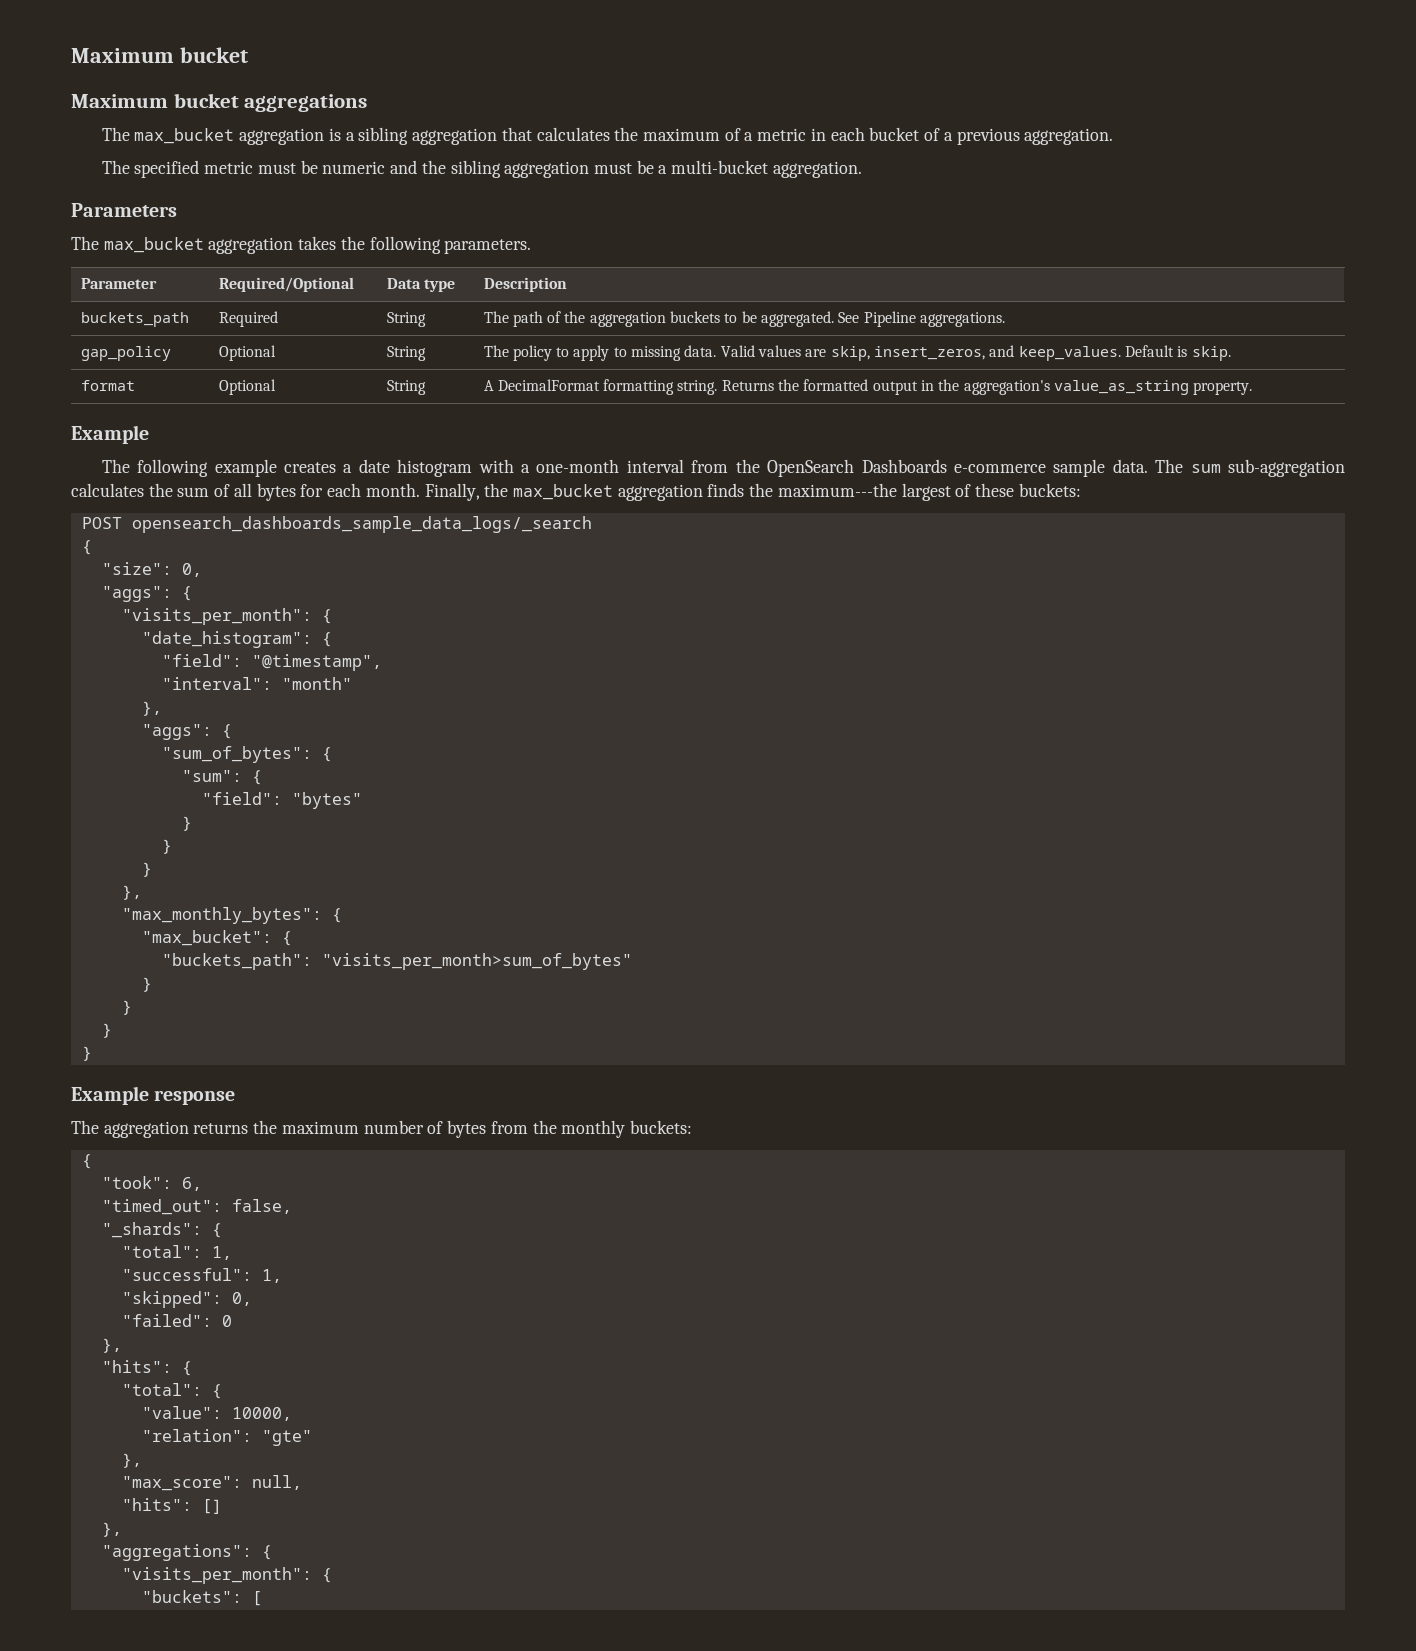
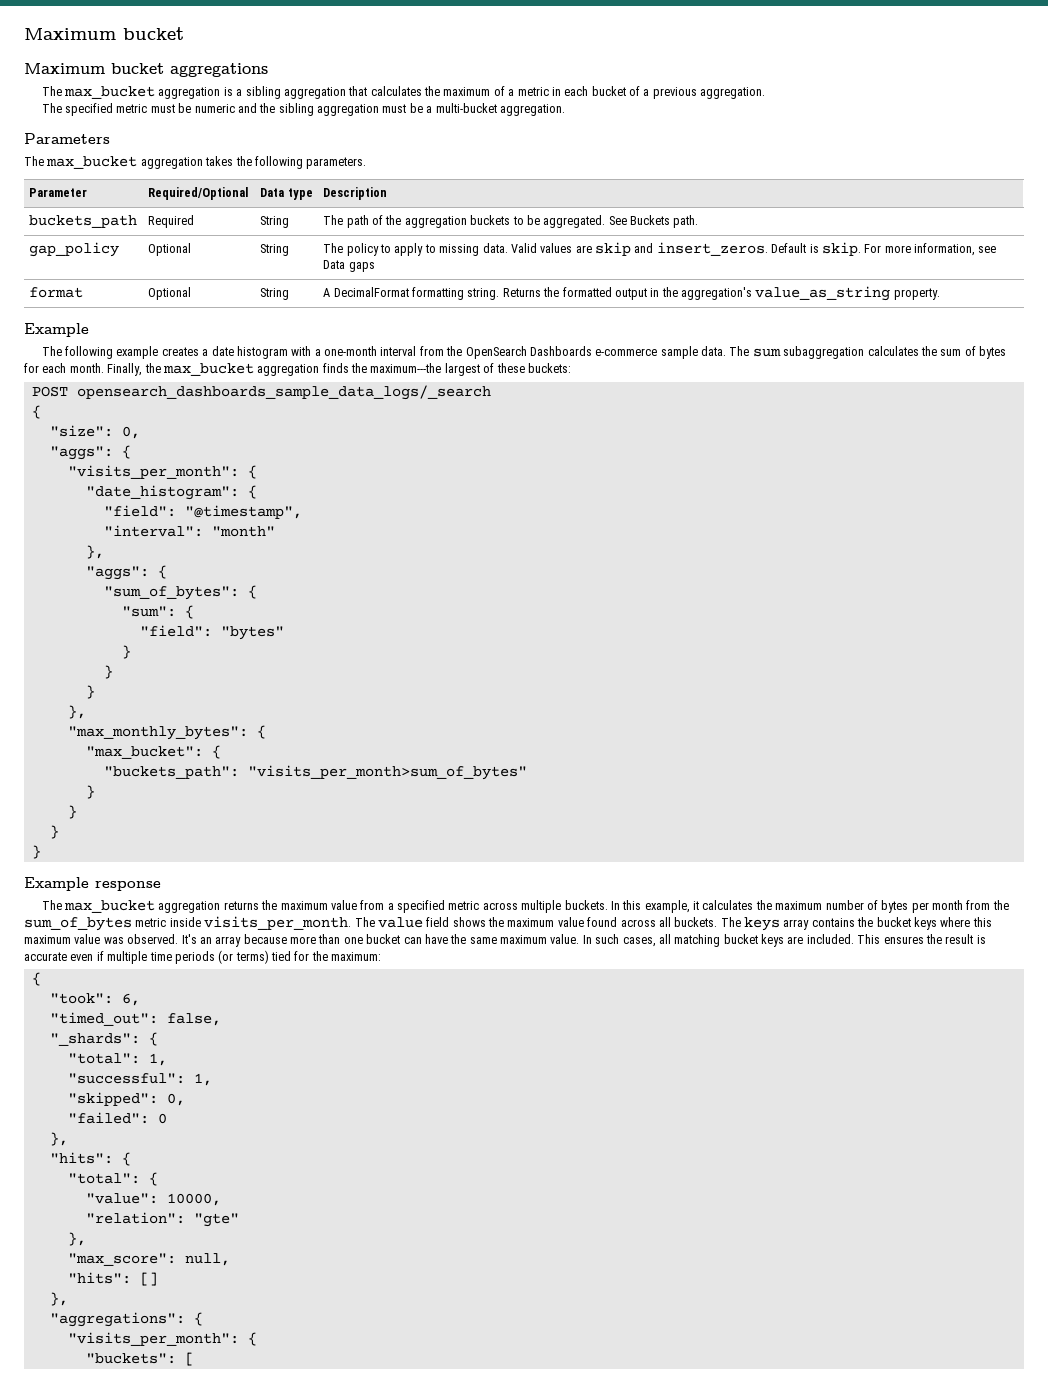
- buckets_path | Required | String | The path of the aggregation buckets to be aggregated. See Pipeline aggregations.
+ buckets_path | Required | String | The path of the aggregation buckets to be aggregated. See Buckets path.
- gap_policy | Optional | String | The policy to apply to missing data. Valid values are skip, insert_zeros, and keep_values. Default is skip.
+ gap_policy | Optional | String | The policy to apply to missing data. Valid values are skip and insert_zeros. Default is skip. For more information, see Data gaps
- The sum sub-aggregation calculates the sum of all bytes for each month.
+ The sum subaggregation calculates the sum of bytes for each month.
- The aggregation returns the maximum number of bytes from the monthly buckets:
+ The max_bucket aggregation returns the maximum value from a specified metric across multiple buckets. In this example, it calculates the maximum number of bytes per month from the sum_of_bytes metric inside visits_per_month. The value field shows the maximum value found across all buckets. The keys array contains the bucket keys where this maximum value was observed. It's an array because more than one bucket can have the same maximum value. In such cases, all matching bucket keys are included. This ensures the result is accurate even if multiple time periods (or terms) tied for the maximum:

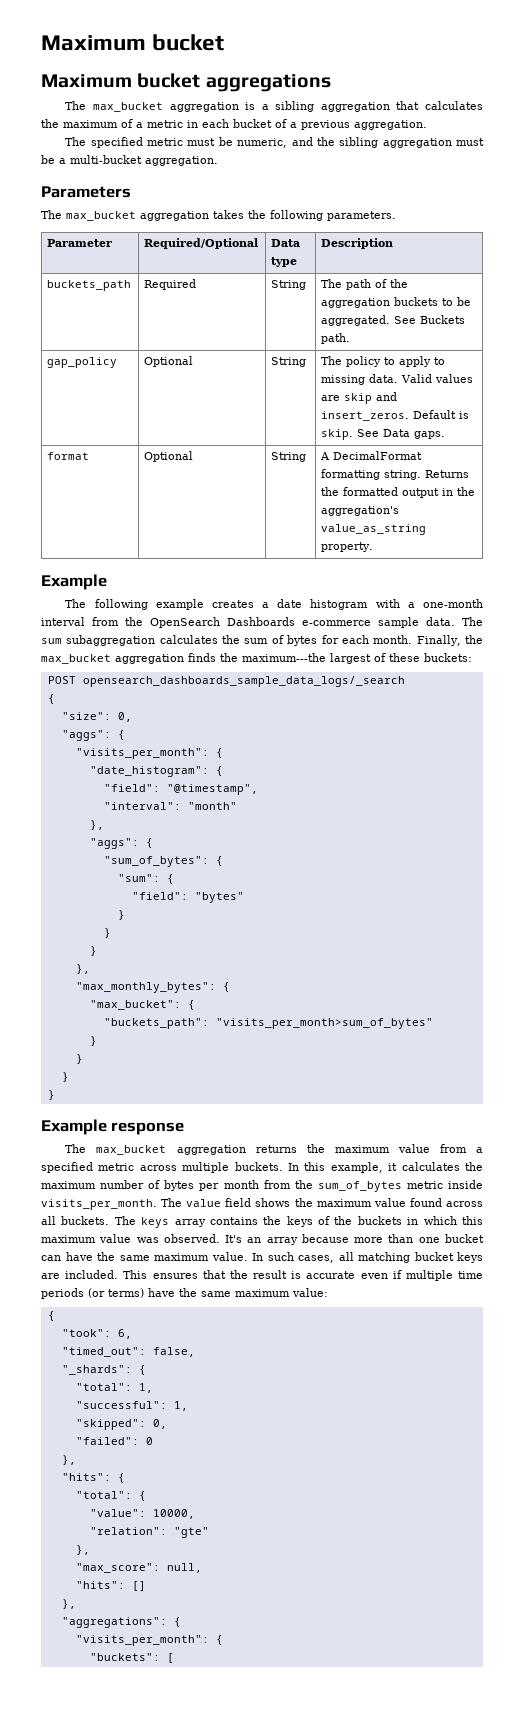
- The specified metric must be numeric and the sibling aggregation must be a multi-bucket aggregation.
+ The specified metric must be numeric, and the sibling aggregation must be a multi-bucket aggregation.
- gap_policy | Optional | String | The policy to apply to missing data. Valid values are skip and insert_zeros. Default is skip. For more information, see Data gaps
+ gap_policy | Optional | String | The policy to apply to missing data. Valid values are skip and insert_zeros. Default is skip. See Data gaps.
- The keys array contains the bucket keys where this maximum value was observed.
+ The keys array contains the keys of the buckets in which this maximum value was observed.
- This ensures the result is accurate even if multiple time periods (or terms) tied for the maximum:
+ This ensures that the result is accurate even if multiple time periods (or terms) have the same maximum value:

